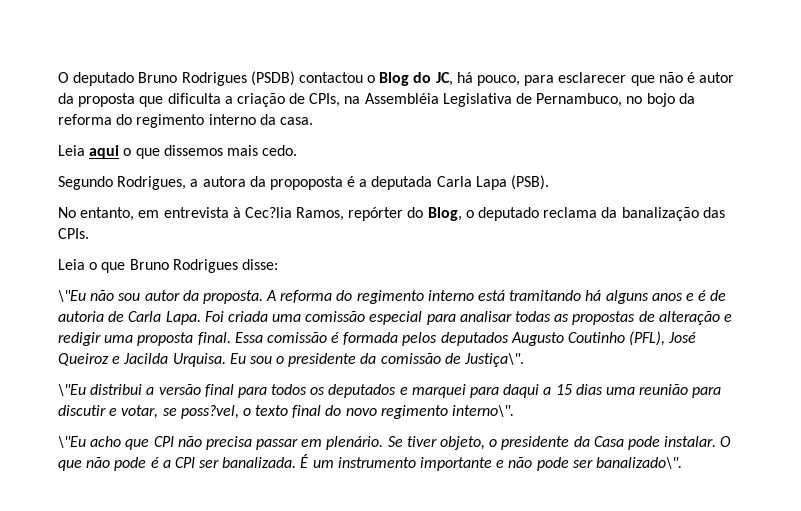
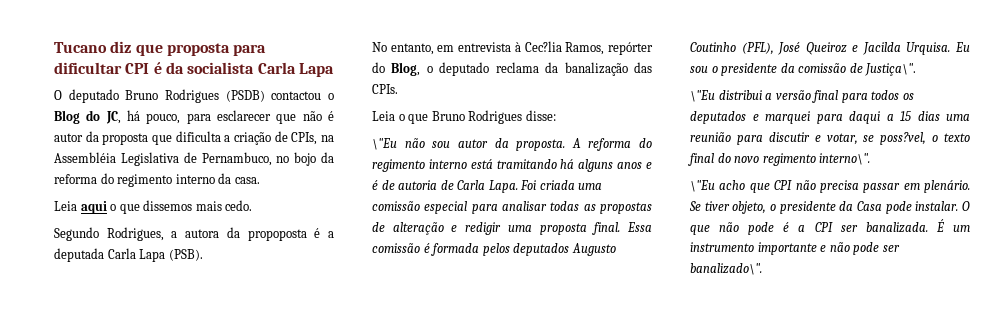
+ Tucano diz que proposta para dificultar CPI é da socialista Carla Lapa

